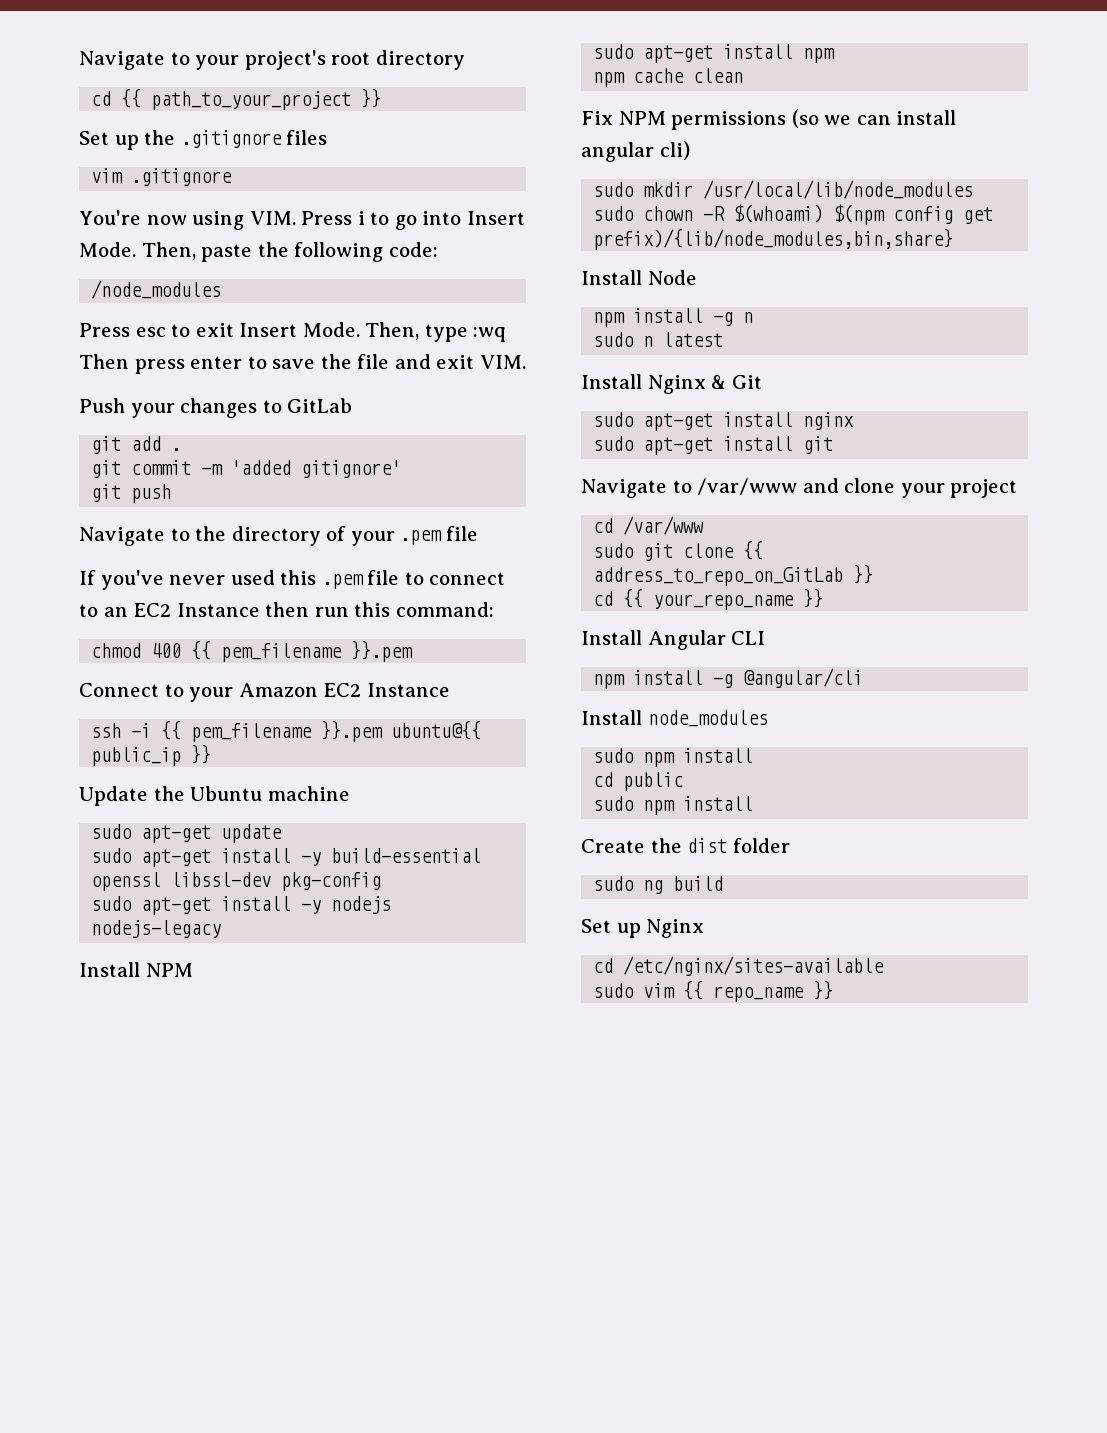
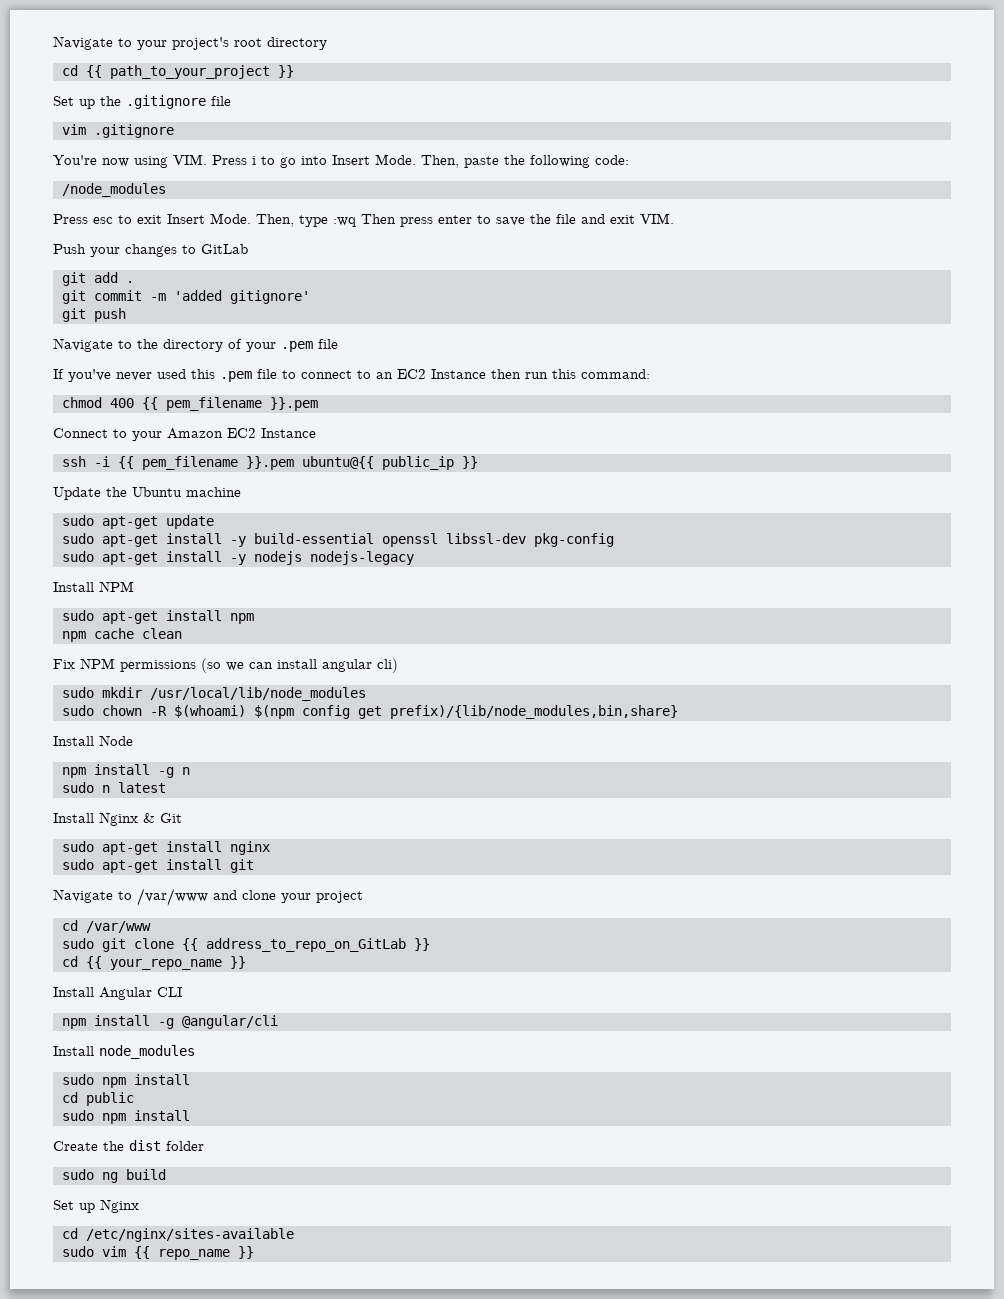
- Set up the .gitignore files
+ Set up the .gitignore file

